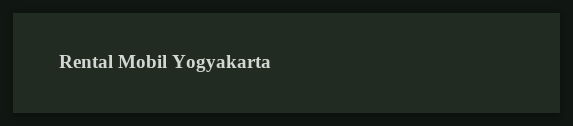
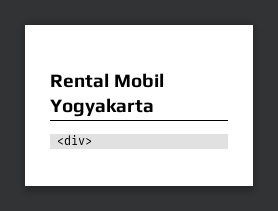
+ <div>

